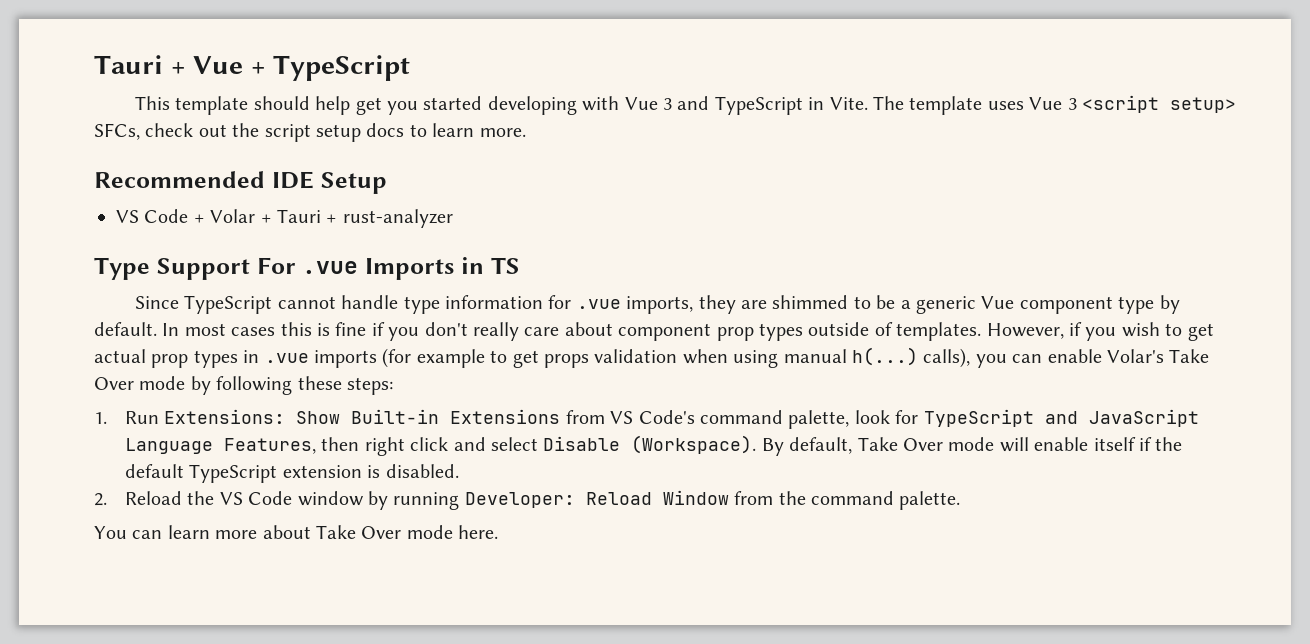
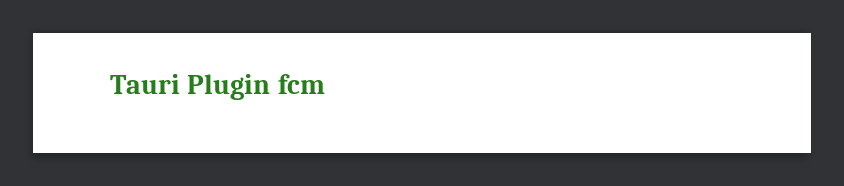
- Tauri + Vue + TypeScript
- This template should help get you started developing with Vue 3 and TypeScript in Vite. The template uses Vue 3 <script setup> SFCs, check out the script setup docs to learn more.
- Recommended IDE Setup
- VS Code + Volar + Tauri + rust-analyzer
- Type Support For .vue Imports in TS
- Since TypeScript cannot handle type information for .vue imports, they are shimmed to be a generic Vue component type by default. In most cases this is fine if you don't really care about component prop types outside of templates. However, if you wish to get actual prop types in .vue imports (for example to get props validation when using manual h(...) calls), you can enable Volar's Take Over mode by following these steps:
- 1. Run Extensions: Show Built-in Extensions from VS Code's command palette, look for TypeScript and JavaScript Language Features, then right click and select Disable (Workspace). By default, Take Over mode will enable itself if the default TypeScript extension is disabled.
- 2. Reload the VS Code window by running Developer: Reload Window from the command palette.
- You can learn more about Take Over mode here.
+ Tauri Plugin fcm

